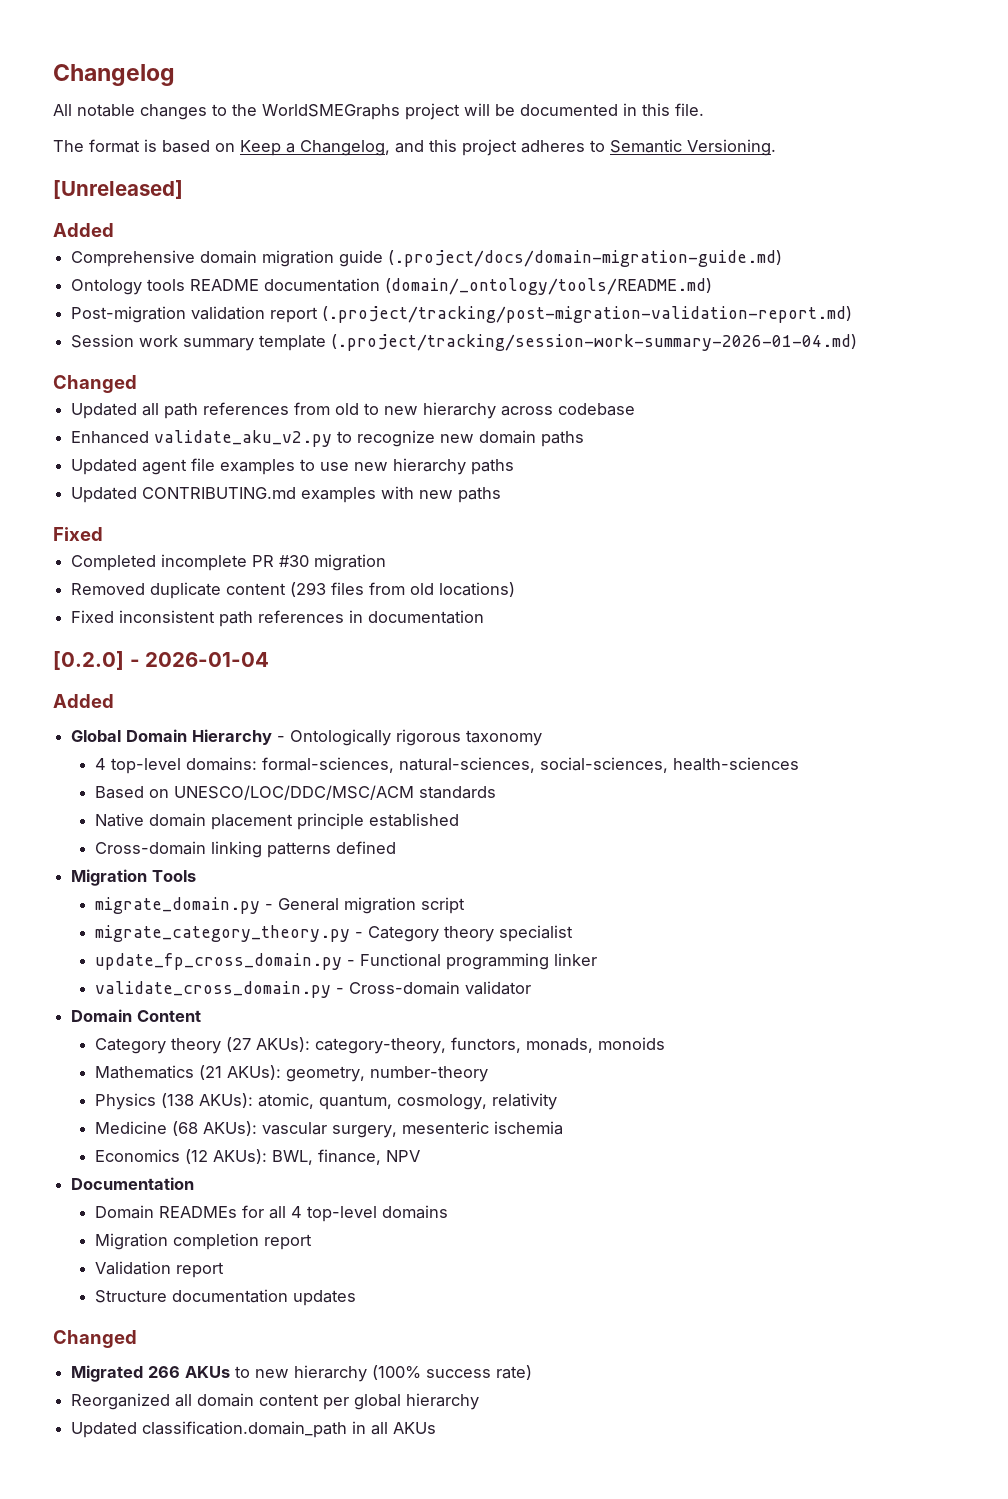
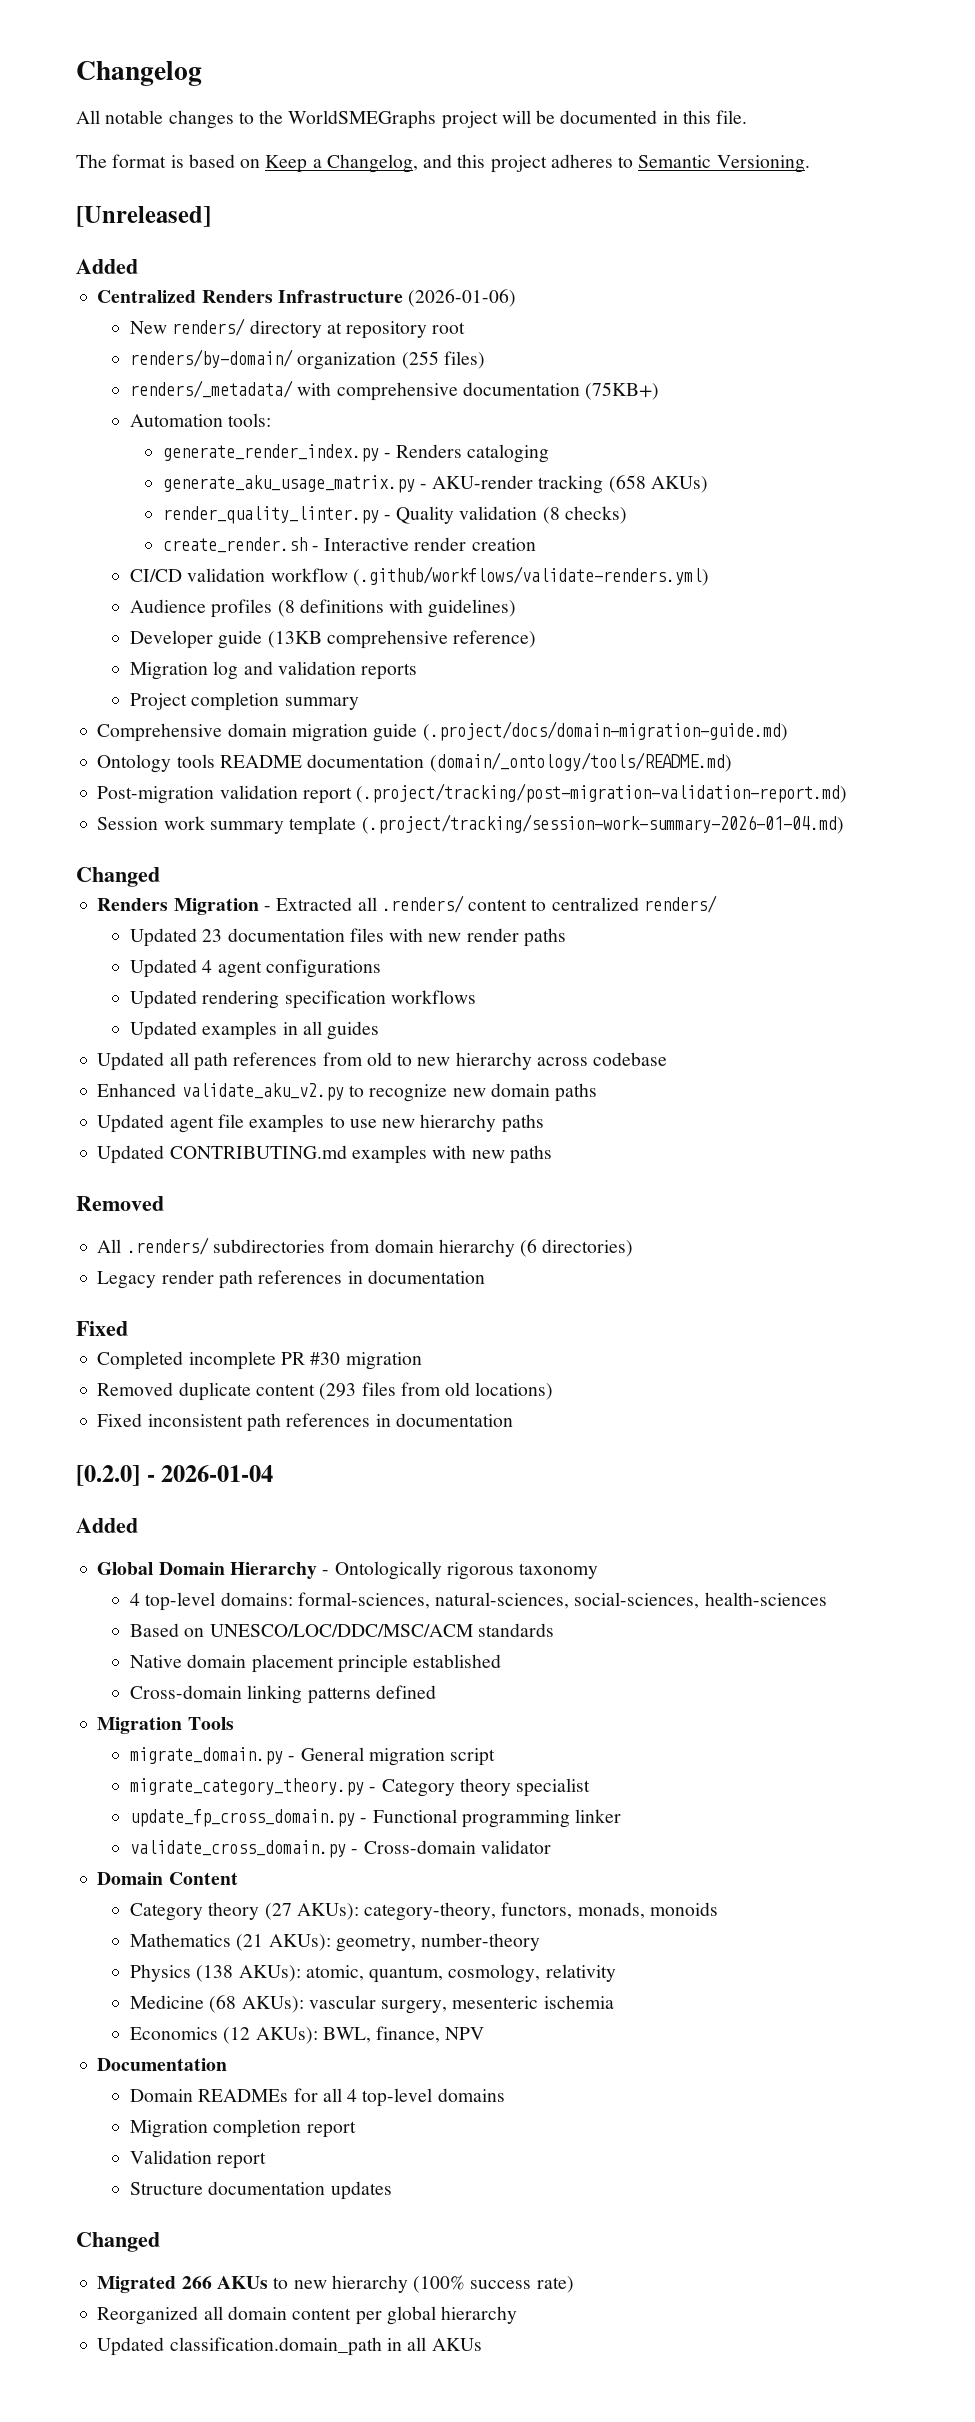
+ Centralized Renders Infrastructure (2026-01-06)
+ New renders/ directory at repository root
+ renders/by-domain/ organization (255 files)
+ renders/_metadata/ with comprehensive documentation (75KB+)
+ Automation tools:
+ generate_render_index.py - Renders cataloging
+ generate_aku_usage_matrix.py - AKU-render tracking (658 AKUs)
+ render_quality_linter.py - Quality validation (8 checks)
+ create_render.sh - Interactive render creation
+ CI/CD validation workflow (.github/workflows/validate-renders.yml)
+ Audience profiles (8 definitions with guidelines)
+ Developer guide (13KB comprehensive reference)
+ Migration log and validation reports
+ Project completion summary
+ Renders Migration - Extracted all .renders/ content to centralized renders/
+ Updated 23 documentation files with new render paths
+ Updated 4 agent configurations
+ Updated rendering specification workflows
+ Updated examples in all guides
  Updated CONTRIBUTING.md examples with new paths
+ Removed
+ All .renders/ subdirectories from domain hierarchy (6 directories)
+ Legacy render path references in documentation

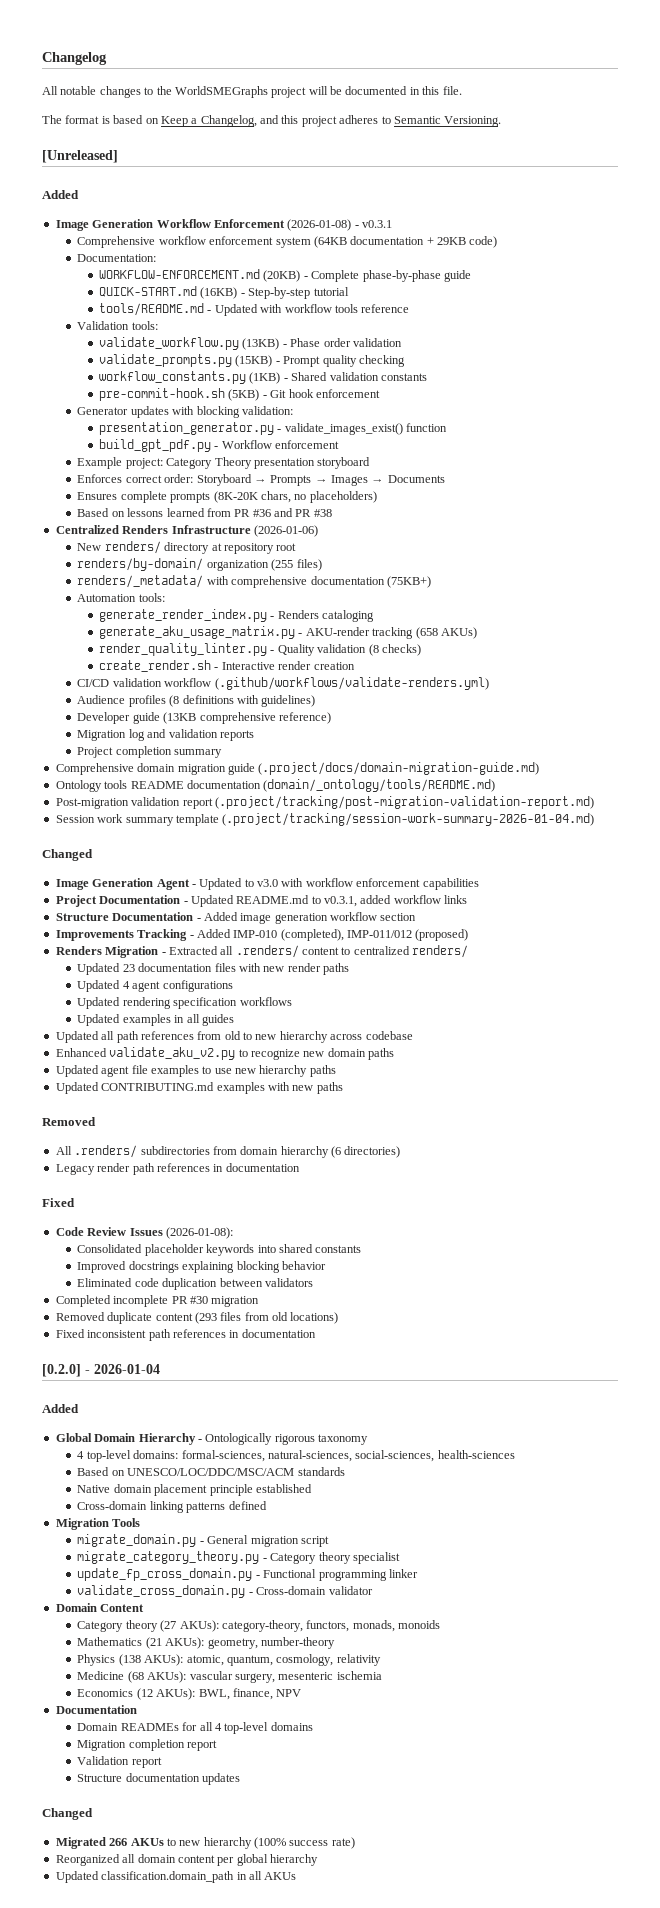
+ Image Generation Workflow Enforcement (2026-01-08) - v0.3.1
+ Comprehensive workflow enforcement system (64KB documentation + 29KB code)
+ Documentation:
+ WORKFLOW-ENFORCEMENT.md (20KB) - Complete phase-by-phase guide
+ QUICK-START.md (16KB) - Step-by-step tutorial
+ tools/README.md - Updated with workflow tools reference
+ Validation tools:
+ validate_workflow.py (13KB) - Phase order validation
+ validate_prompts.py (15KB) - Prompt quality checking
+ workflow_constants.py (1KB) - Shared validation constants
+ pre-commit-hook.sh (5KB) - Git hook enforcement
+ Generator updates with blocking validation:
+ presentation_generator.py - validate_images_exist() function
+ build_gpt_pdf.py - Workflow enforcement
+ Example project: Category Theory presentation storyboard
+ Enforces correct order: Storyboard → Prompts → Images → Documents
+ Ensures complete prompts (8K-20K chars, no placeholders)
+ Based on lessons learned from PR #36 and PR #38
+ Image Generation Agent - Updated to v3.0 with workflow enforcement capabilities
+ Project Documentation - Updated README.md to v0.3.1, added workflow links
+ Structure Documentation - Added image generation workflow section
+ Improvements Tracking - Added IMP-010 (completed), IMP-011/012 (proposed)
+ Code Review Issues (2026-01-08):
+ Consolidated placeholder keywords into shared constants
+ Improved docstrings explaining blocking behavior
+ Eliminated code duplication between validators

